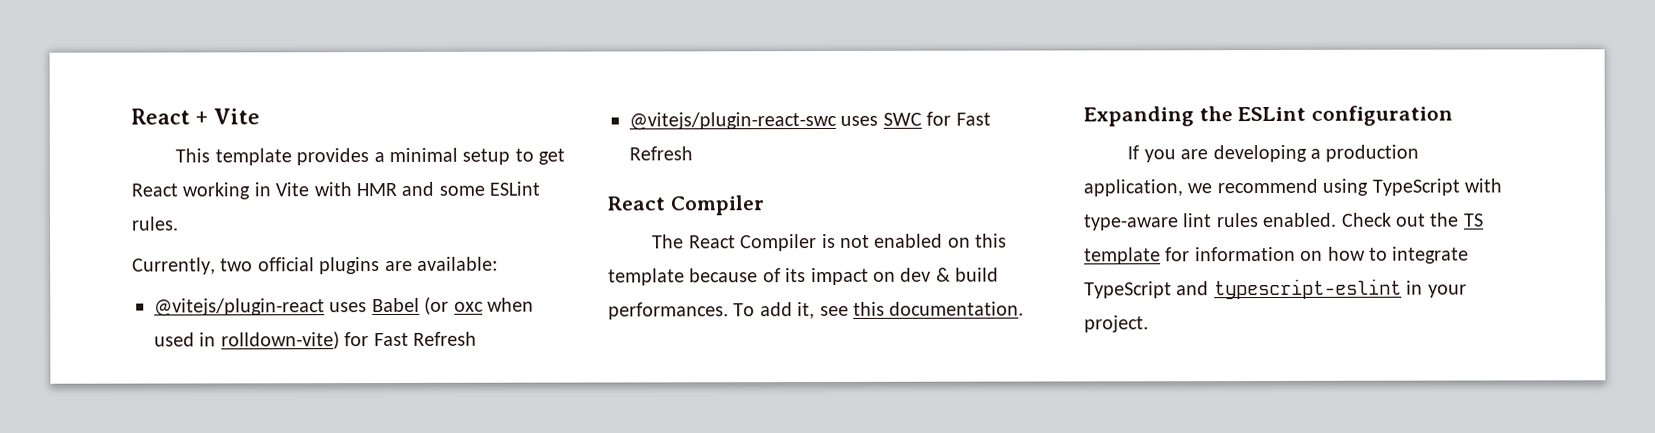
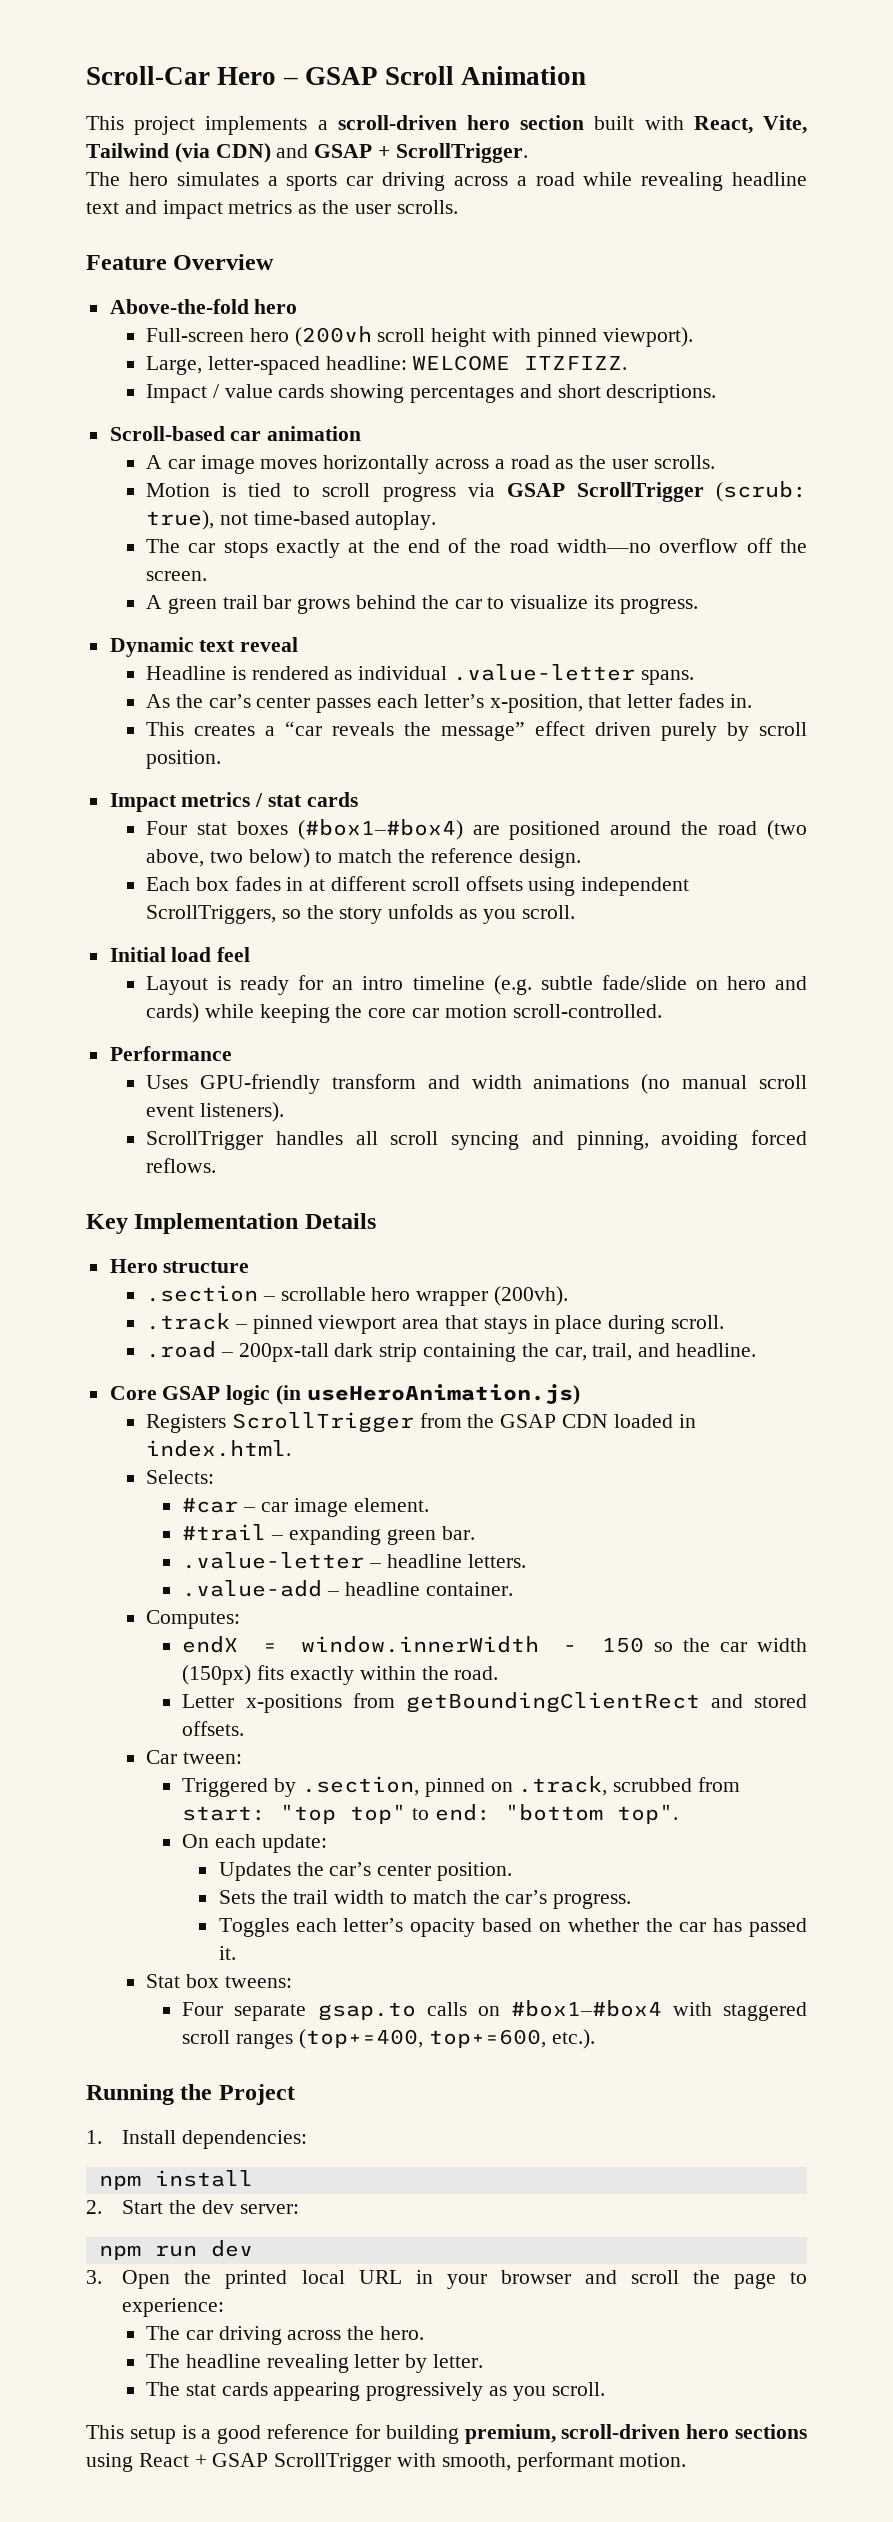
- React + Vite
- This template provides a minimal setup to get React working in Vite with HMR and some ESLint rules.
- Currently, two official plugins are available:
- @vitejs/plugin-react uses Babel (or oxc when used in rolldown-vite) for Fast Refresh
- @vitejs/plugin-react-swc uses SWC for Fast Refresh
- React Compiler
- The React Compiler is not enabled on this template because of its impact on dev & build performances. To add it, see this documentation.
- Expanding the ESLint configuration
- If you are developing a production application, we recommend using TypeScript with type-aware lint rules enabled. Check out the TS template for information on how to integrate TypeScript and typescript-eslint in your project.
+ Scroll-Car Hero – GSAP Scroll Animation
+ This project implements a scroll‑driven hero section built with React, Vite, Tailwind (via CDN) and GSAP + ScrollTrigger.
+ The hero simulates a sports car driving across a road while revealing headline text and impact metrics as the user scrolls.
+ Feature Overview
+ Above‑the‑fold hero
+ Full‑screen hero (200vh scroll height with pinned viewport).
+ Large, letter‑spaced headline: WELCOME ITZFIZZ.
+ Impact / value cards showing percentages and short descriptions.
+ Scroll‑based car animation
+ A car image moves horizontally across a road as the user scrolls.
+ Motion is tied to scroll progress via GSAP ScrollTrigger (scrub: true), not time-based autoplay.
+ The car stops exactly at the end of the road width—no overflow off the screen.
+ A green trail bar grows behind the car to visualize its progress.
+ Dynamic text reveal
+ Headline is rendered as individual .value-letter spans.
+ As the car’s center passes each letter’s x‑position, that letter fades in.
+ This creates a “car reveals the message” effect driven purely by scroll position.
+ Impact metrics / stat cards
+ Four stat boxes (#box1–#box4) are positioned around the road (two above, two below) to match the reference design.
+ Each box fades in at different scroll offsets using independent ScrollTriggers, so the story unfolds as you scroll.
+ Initial load feel
+ Layout is ready for an intro timeline (e.g. subtle fade/slide on hero and cards) while keeping the core car motion scroll‑controlled.
+ Performance
+ Uses GPU‑friendly transform and width animations (no manual scroll event listeners).
+ ScrollTrigger handles all scroll syncing and pinning, avoiding forced reflows.
+ Key Implementation Details
+ Hero structure
+ .section – scrollable hero wrapper (200vh).
+ .track – pinned viewport area that stays in place during scroll.
+ .road – 200px‑tall dark strip containing the car, trail, and headline.
+ Core GSAP logic (in useHeroAnimation.js)
+ Registers ScrollTrigger from the GSAP CDN loaded in index.html.
+ Selects:
+ #car – car image element.
+ #trail – expanding green bar.
+ .value-letter – headline letters.
+ .value-add – headline container.
+ Computes:
+ endX = window.innerWidth - 150 so the car width (150px) fits exactly within the road.
+ Letter x‑positions from getBoundingClientRect and stored offsets.
+ Car tween:
+ Triggered by .section, pinned on .track, scrubbed from start: "top top" to end: "bottom top".
+ On each update:
+ Updates the car’s center position.
+ Sets the trail width to match the car’s progress.
+ Toggles each letter’s opacity based on whether the car has passed it.
+ Stat box tweens:
+ Four separate gsap.to calls on #box1–#box4 with staggered scroll ranges (top+=400, top+=600, etc.).
+ Running the Project
+ 1. Install dependencies:
+ npm install
+ 2. Start the dev server:
+ npm run dev
+ 3. Open the printed local URL in your browser and scroll the page to experience:
+ The car driving across the hero.
+ The headline revealing letter by letter.
+ The stat cards appearing progressively as you scroll.
+ This setup is a good reference for building premium, scroll‑driven hero sections using React + GSAP ScrollTrigger with smooth, performant motion.

